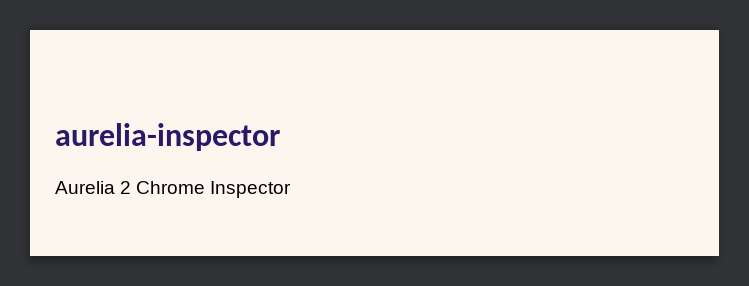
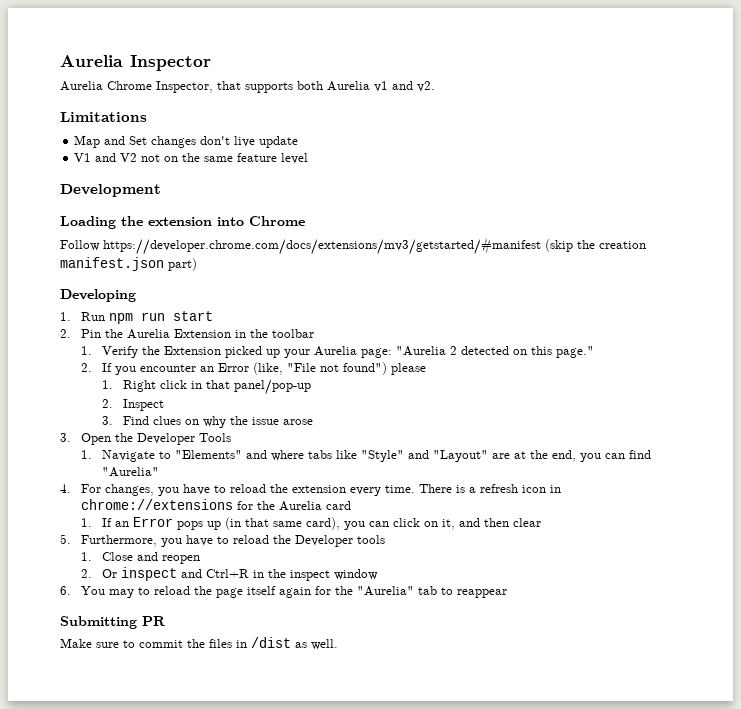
- aurelia-inspector
- Aurelia 2 Chrome Inspector
+ Aurelia Inspector
+ Aurelia Chrome Inspector, that supports both Aurelia v1 and v2.
+ Limitations
+ Map and Set changes don't live update
+ V1 and V2 not on the same feature level
+ Development
+ Loading the extension into Chrome
+ Follow https://developer.chrome.com/docs/extensions/mv3/getstarted/#manifest (skip the creation manifest.json part)
+ Developing
+ 1. Run npm run start
+ 2. Pin the Aurelia Extension in the toolbar
+ 1. Verify the Extension picked up your Aurelia page: "Aurelia 2 detected on this page."
+ 2. If you encounter an Error (like, "File not found") please
+ 1. Right click in that panel/pop-up
+ 2. Inspect
+ 3. Find clues on why the issue arose
+ 3. Open the Developer Tools
+ 1. Navigate to "Elements" and where tabs like "Style" and "Layout" are at the end, you can find "Aurelia"
+ 4. For changes, you have to reload the extension every time. There is a refresh icon in chrome://extensions for the Aurelia card
+ 1. If an Error pops up (in that same card), you can click on it, and then clear
+ 5. Furthermore, you have to reload the Developer tools
+ 1. Close and reopen
+ 2. Or inspect and Ctrl+R in the inspect window
+ 6. You may to reload the page itself again for the "Aurelia" tab to reappear
+ Submitting PR
+ Make sure to commit the files in /dist as well.

